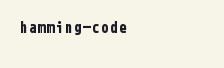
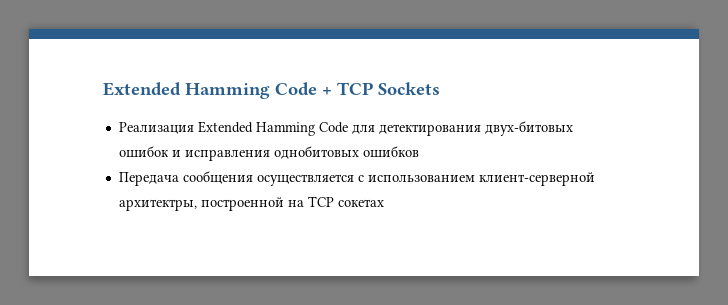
- hamming-code
+ Extended Hamming Code + TCP Sockets
+ Реализация Extended Hamming Code для детектирования двух-битовых ошибок и исправления однобитовых ошибков
+ Передача сообщения осуществляется с использованием клиент-серверной архитектры, построенной на TCP сокетах

